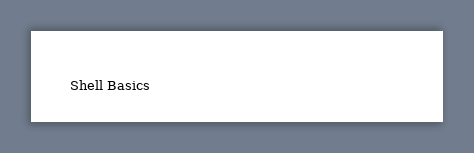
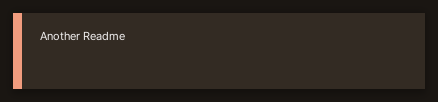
- Shell Basics
+ Another Readme

